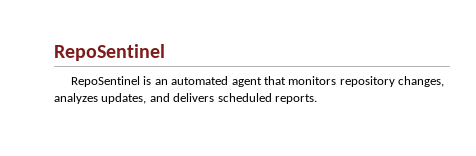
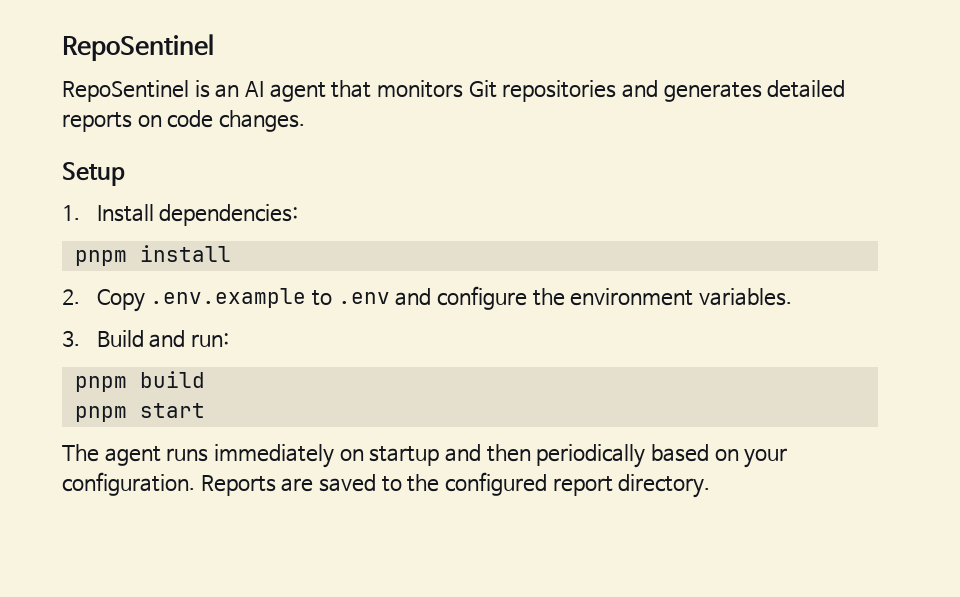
- RepoSentinel is an automated agent that monitors repository changes, analyzes updates, and delivers scheduled reports.
+ RepoSentinel is an AI agent that monitors Git repositories and generates detailed reports on code changes.
+ Setup
+ 1. Install dependencies:
+ pnpm install
+ 2. Copy .env.example to .env and configure the environment variables.
+ 3. Build and run:
+ pnpm build
+ pnpm start
+ The agent runs immediately on startup and then periodically based on your configuration. Reports are saved to the configured report directory.

